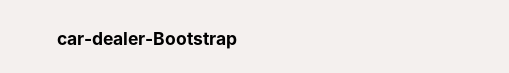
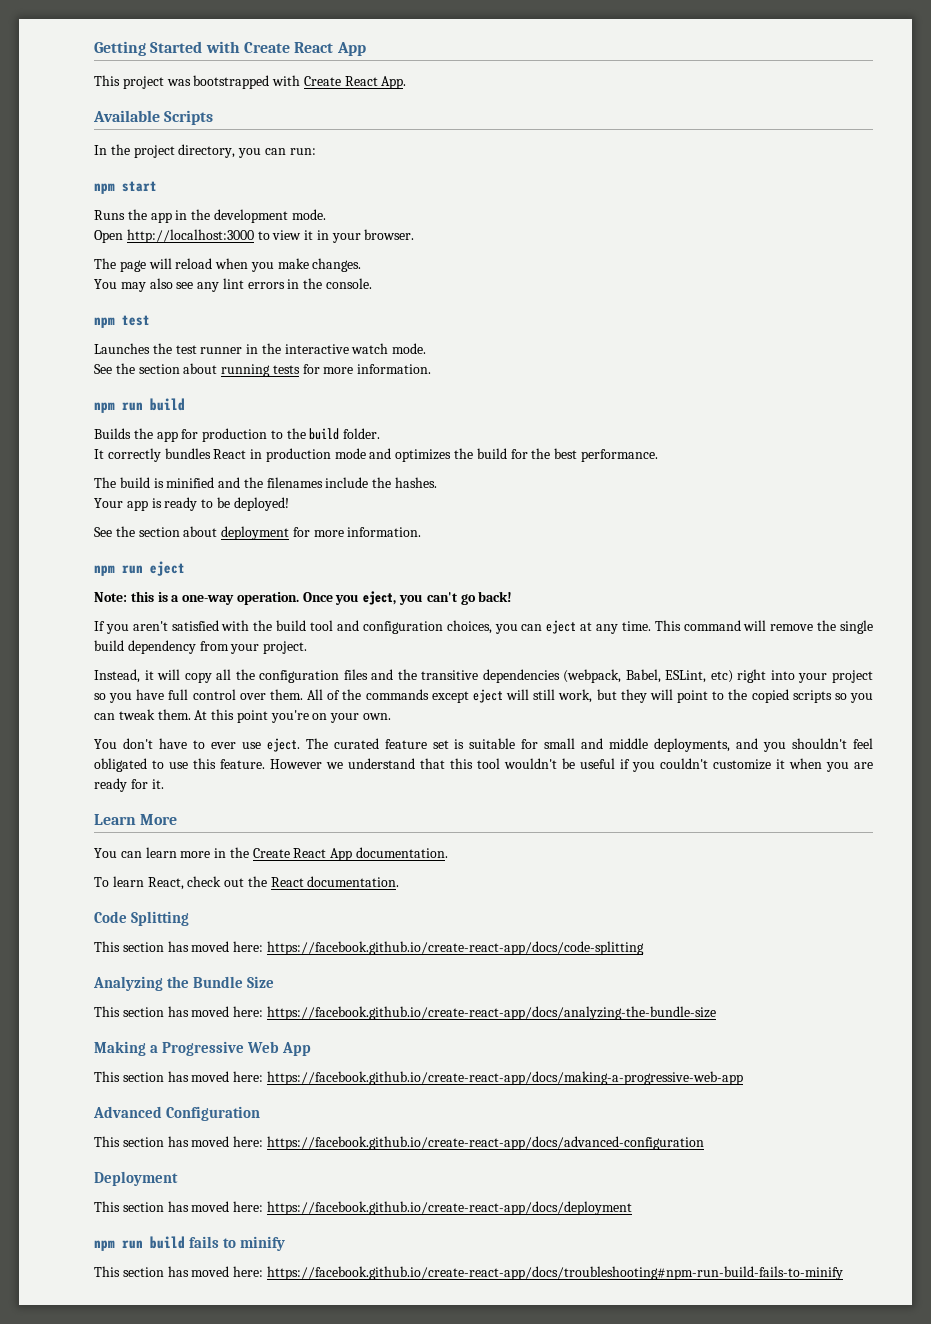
- car-dealer-Bootstrap
+ Getting Started with Create React App
+ This project was bootstrapped with Create React App.
+ Available Scripts
+ In the project directory, you can run:
+ npm start
+ Runs the app in the development mode.
+ Open http://localhost:3000 to view it in your browser.
+ The page will reload when you make changes.
+ You may also see any lint errors in the console.
+ npm test
+ Launches the test runner in the interactive watch mode.
+ See the section about running tests for more information.
+ npm run build
+ Builds the app for production to the build folder.
+ It correctly bundles React in production mode and optimizes the build for the best performance.
+ The build is minified and the filenames include the hashes.
+ Your app is ready to be deployed!
+ See the section about deployment for more information.
+ npm run eject
+ Note: this is a one-way operation. Once you eject, you can't go back!
+ If you aren't satisfied with the build tool and configuration choices, you can eject at any time. This command will remove the single build dependency from your project.
+ Instead, it will copy all the configuration files and the transitive dependencies (webpack, Babel, ESLint, etc) right into your project so you have full control over them. All of the commands except eject will still work, but they will point to the copied scripts so you can tweak them. At this point you're on your own.
+ You don't have to ever use eject. The curated feature set is suitable for small and middle deployments, and you shouldn't feel obligated to use this feature. However we understand that this tool wouldn't be useful if you couldn't customize it when you are ready for it.
+ Learn More
+ You can learn more in the Create React App documentation.
+ To learn React, check out the React documentation.
+ Code Splitting
+ This section has moved here: https://facebook.github.io/create-react-app/docs/code-splitting
+ Analyzing the Bundle Size
+ This section has moved here: https://facebook.github.io/create-react-app/docs/analyzing-the-bundle-size
+ Making a Progressive Web App
+ This section has moved here: https://facebook.github.io/create-react-app/docs/making-a-progressive-web-app
+ Advanced Configuration
+ This section has moved here: https://facebook.github.io/create-react-app/docs/advanced-configuration
+ Deployment
+ This section has moved here: https://facebook.github.io/create-react-app/docs/deployment
+ npm run build fails to minify
+ This section has moved here: https://facebook.github.io/create-react-app/docs/troubleshooting#npm-run-build-fails-to-minify

